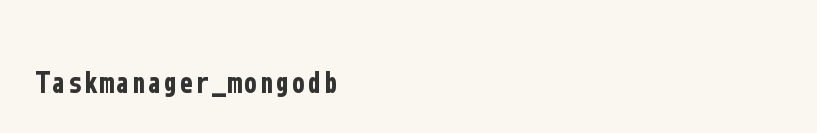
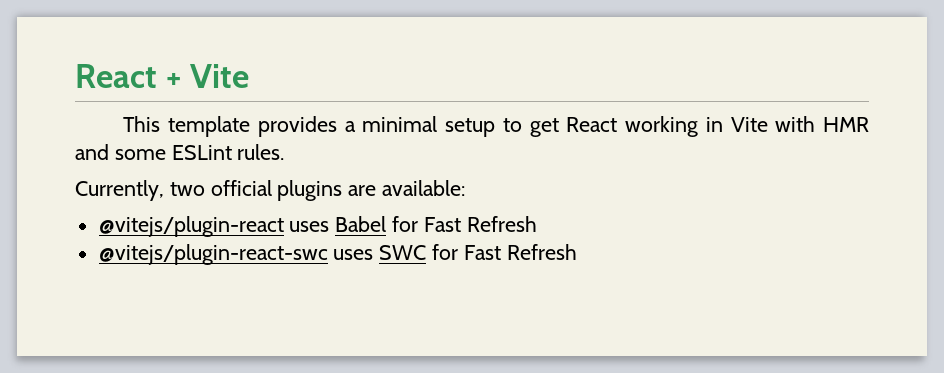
- Taskmanager_mongodb
+ React + Vite
+ This template provides a minimal setup to get React working in Vite with HMR and some ESLint rules.
+ Currently, two official plugins are available:
+ @vitejs/plugin-react uses Babel for Fast Refresh
+ @vitejs/plugin-react-swc uses SWC for Fast Refresh

